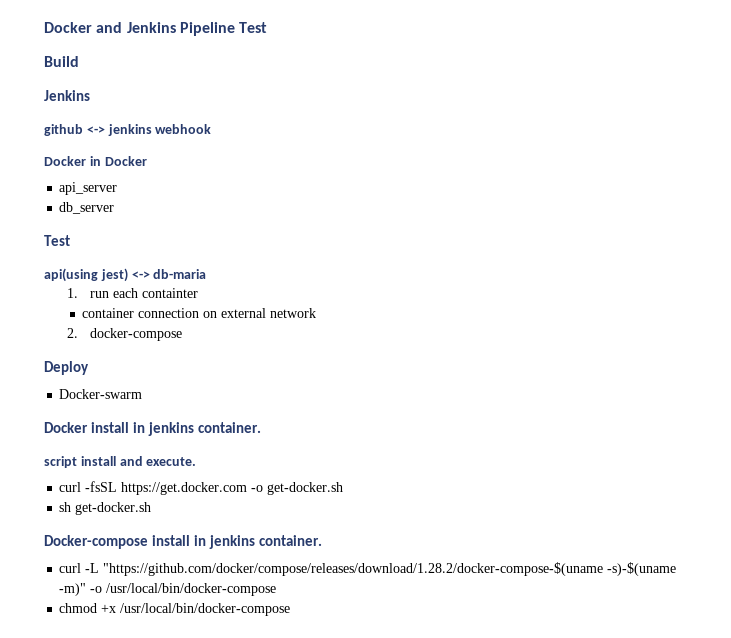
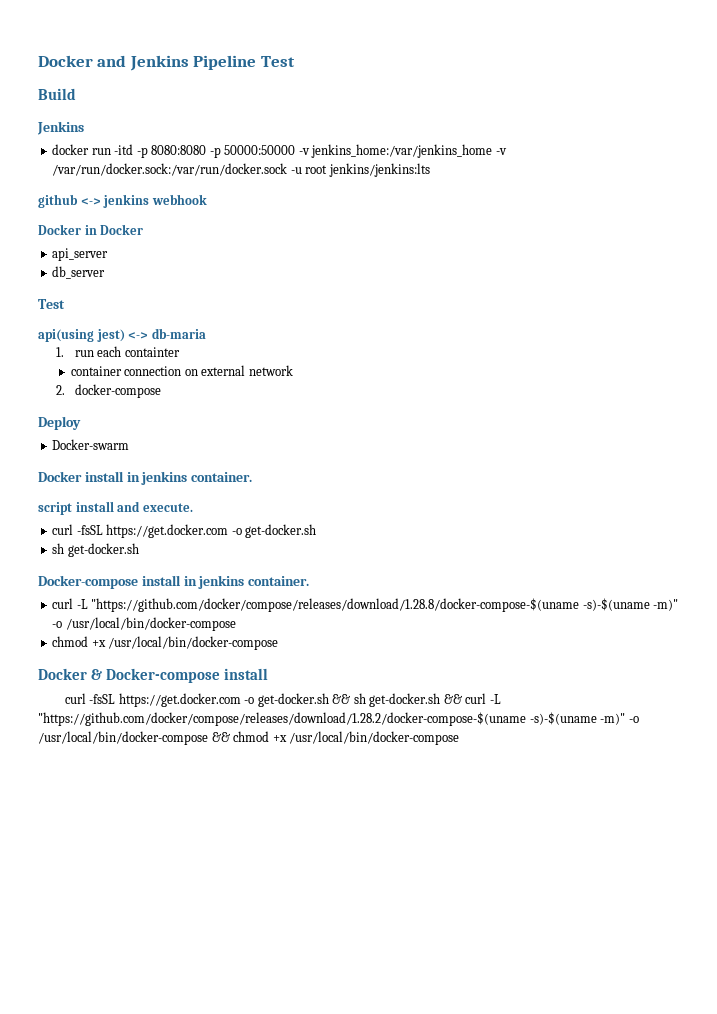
+ docker run -itd -p 8080:8080 -p 50000:50000 -v jenkins_home:/var/jenkins_home -v /var/run/docker.sock:/var/run/docker.sock -u root jenkins/jenkins:lts
- curl -L "https://github.com/docker/compose/releases/download/1.28.2/docker-compose-$(uname -s)-$(uname -m)" -o /usr/local/bin/docker-compose
+ curl -L "https://github.com/docker/compose/releases/download/1.28.8/docker-compose-$(uname -s)-$(uname -m)" -o /usr/local/bin/docker-compose
+ Docker & Docker-compose install
+ curl -fsSL https://get.docker.com -o get-docker.sh && sh get-docker.sh && curl -L "https://github.com/docker/compose/releases/download/1.28.2/docker-compose-$(uname -s)-$(uname -m)" -o /usr/local/bin/docker-compose && chmod +x /usr/local/bin/docker-compose

